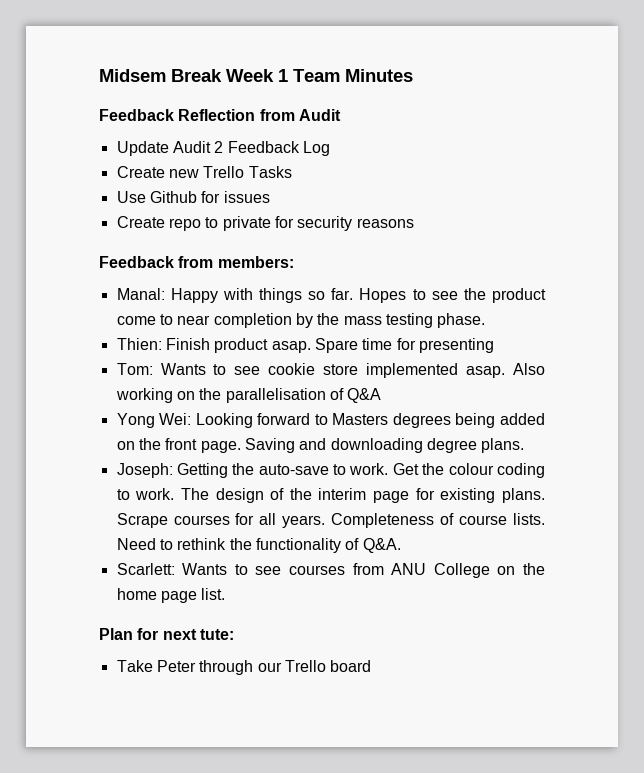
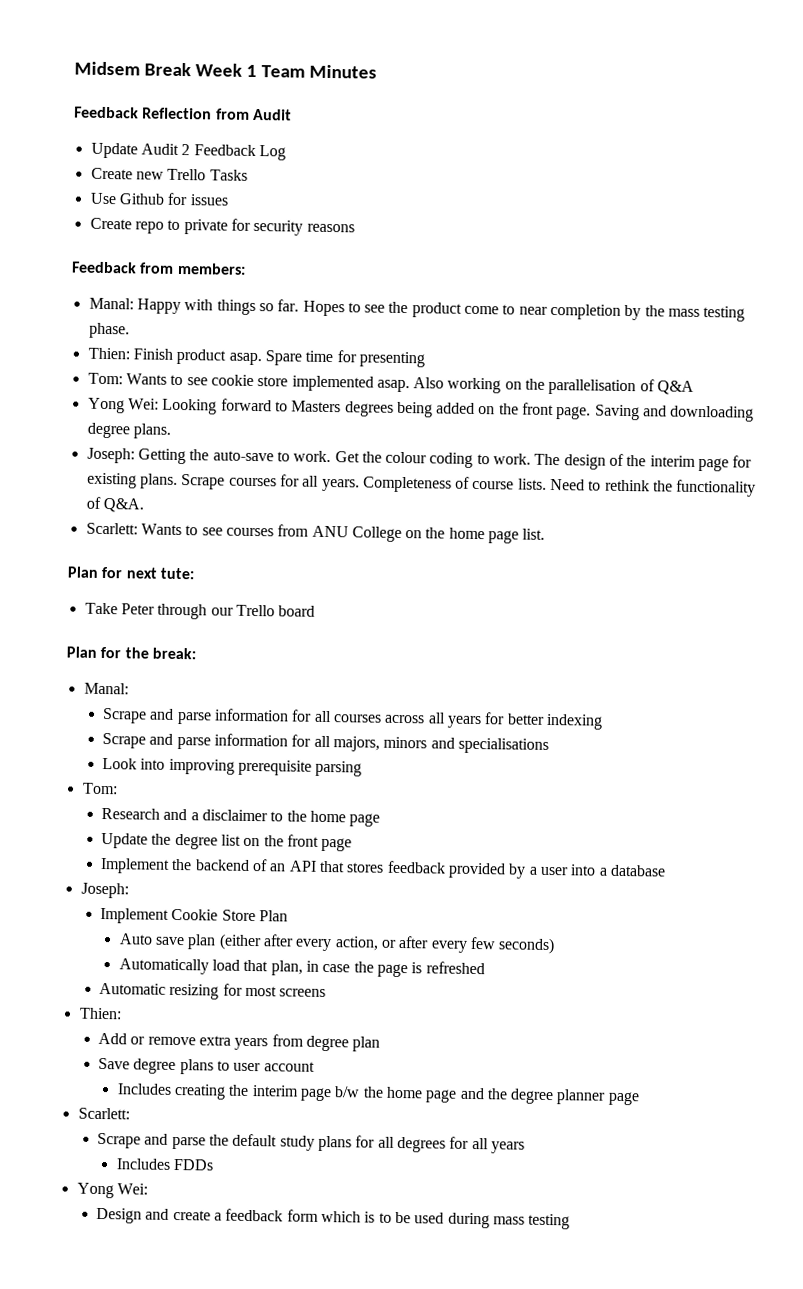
+ Plan for the break:
+ Manal:
+ Scrape and parse information for all courses across all years for better indexing
+ Scrape and parse information for all majors, minors and specialisations
+ Look into improving prerequisite parsing
+ Tom:
+ Research and a disclaimer to the home page
+ Update the degree list on the front page
+ Implement the backend of an API that stores feedback provided by a user into a database
+ Joseph:
+ Implement Cookie Store Plan
+ Auto save plan (either after every action, or after every few seconds)
+ Automatically load that plan, in case the page is refreshed
+ Automatic resizing for most screens
+ Thien:
+ Add or remove extra years from degree plan
+ Save degree plans to user account
+ Includes creating the interim page b/w the home page and the degree planner page
+ Scarlett:
+ Scrape and parse the default study plans for all degrees for all years
+ Includes FDDs
+ Yong Wei:
+ Design and create a feedback form which is to be used during mass testing

